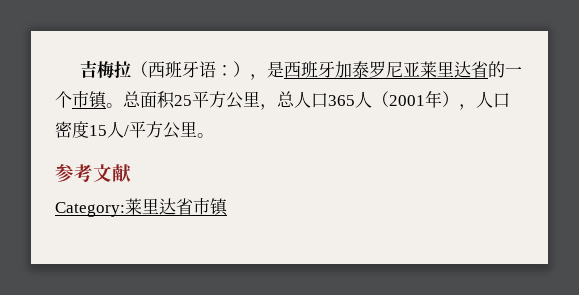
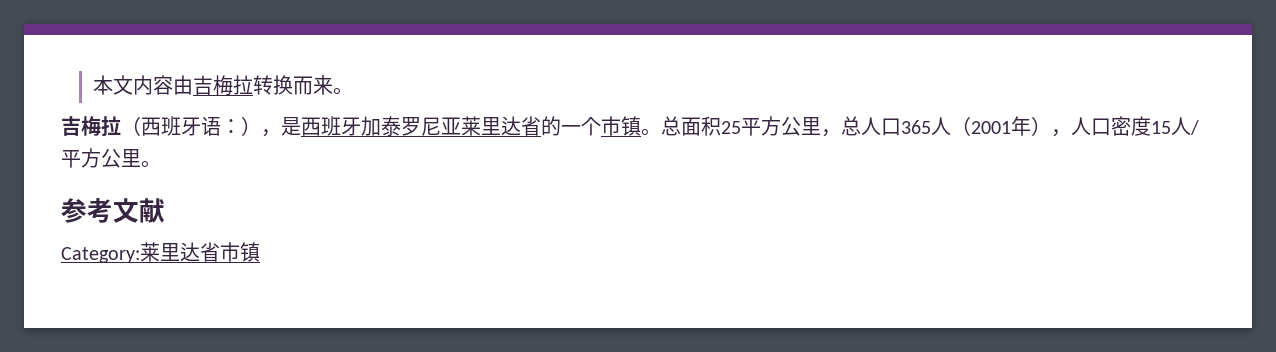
+ 本文内容由吉梅拉转换而来。

